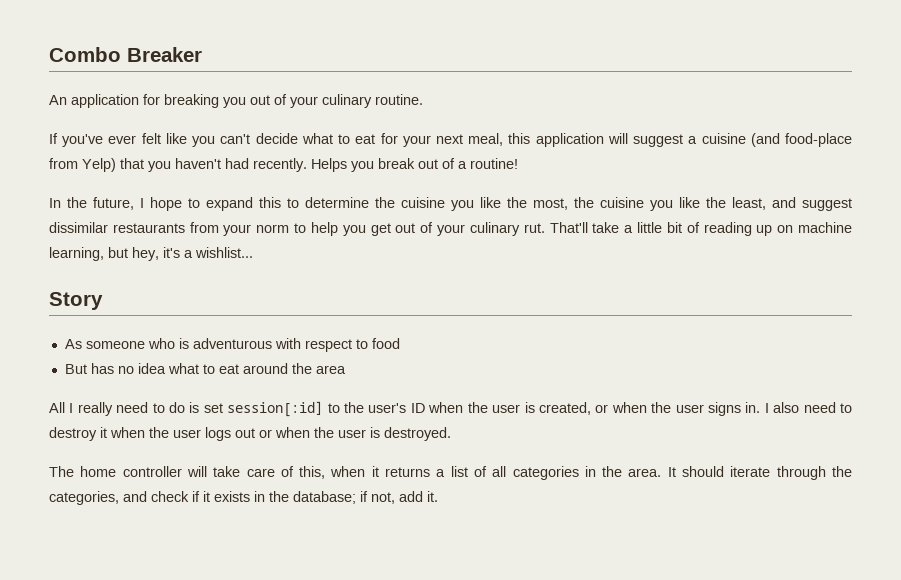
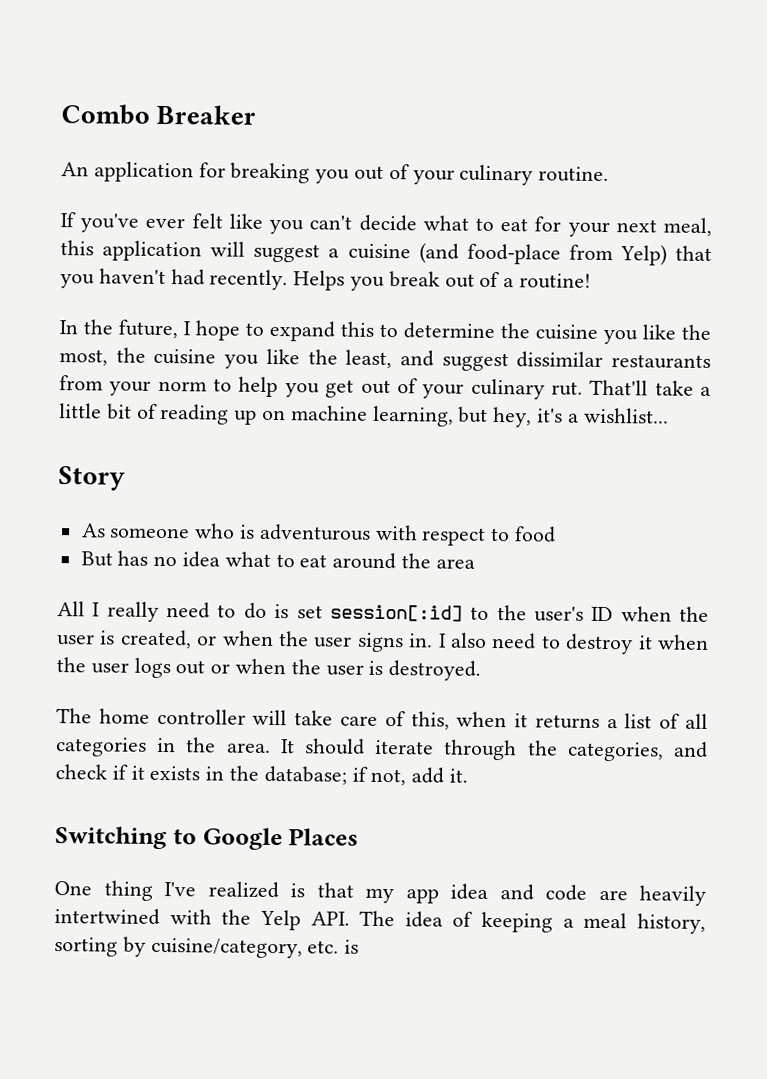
+ Switching to Google Places
+ One thing I've realized is that my app idea and code are heavily intertwined with the Yelp API. The idea of keeping a meal history, sorting by cuisine/category, etc. is

